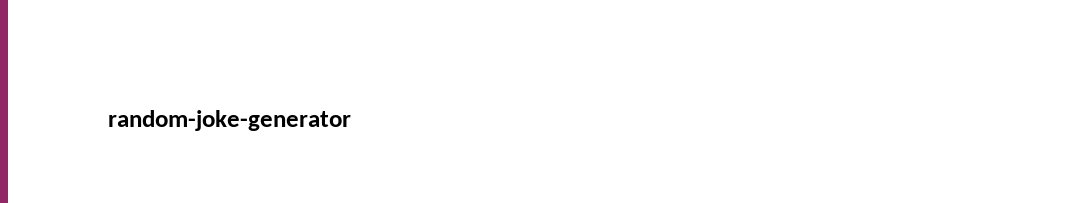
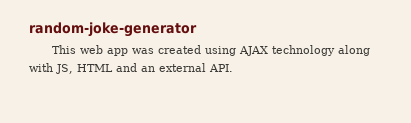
+ This web app was created using AJAX technology along with JS, HTML and an external API.

